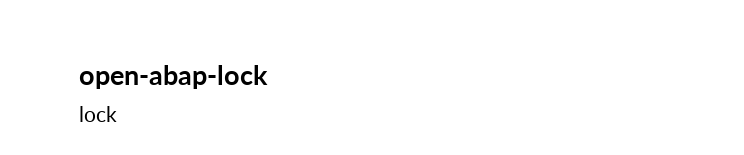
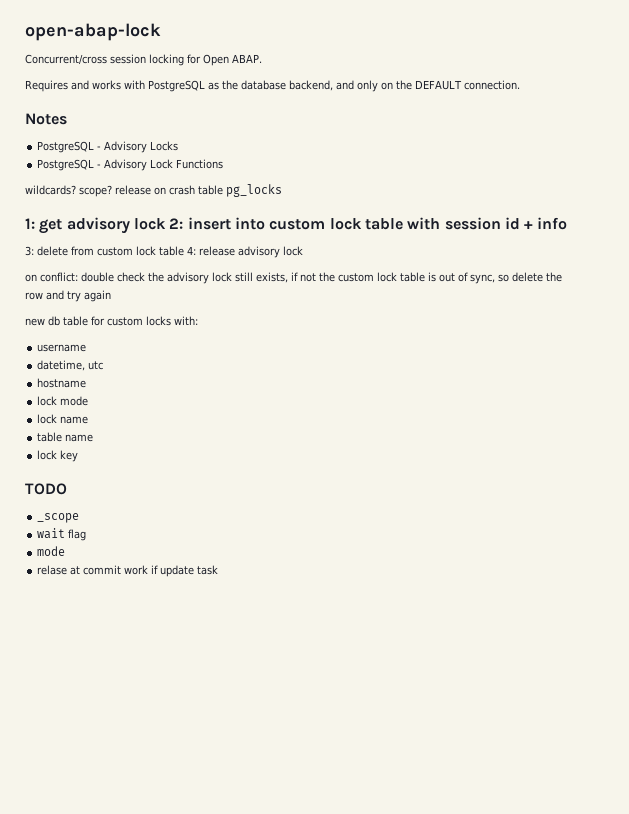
- lock
+ Concurrent/cross session locking for Open ABAP.
+ Requires and works with PostgreSQL as the database backend, and only on the DEFAULT connection.
+ Notes
+ PostgreSQL - Advisory Locks
+ PostgreSQL - Advisory Lock Functions
+ wildcards? scope? release on crash table pg_locks
+ 1: get advisory lock 2: insert into custom lock table with session id + info
+ 3: delete from custom lock table 4: release advisory lock
+ on conflict: double check the advisory lock still exists, if not the custom lock table is out of sync, so delete the row and try again
+ new db table for custom locks with:
+ username
+ datetime, utc
+ hostname
+ lock mode
+ lock name
+ table name
+ lock key
+ TODO
+ _scope
+ wait flag
+ mode
+ relase at commit work if update task

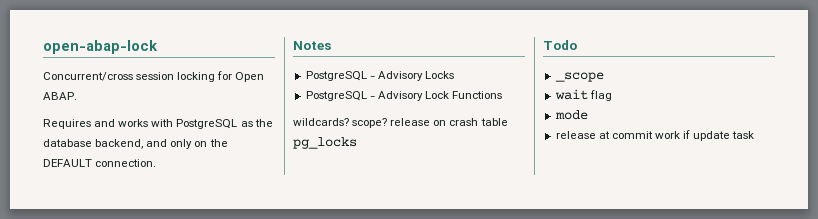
- 1: get advisory lock 2: insert into custom lock table with session id + info
- 3: delete from custom lock table 4: release advisory lock
- on conflict: double check the advisory lock still exists, if not the custom lock table is out of sync, so delete the row and try again
- new db table for custom locks with:
- username
- datetime, utc
- hostname
- lock mode
- lock name
- table name
- lock key
- TODO
+ Todo
- relase at commit work if update task
+ release at commit work if update task

